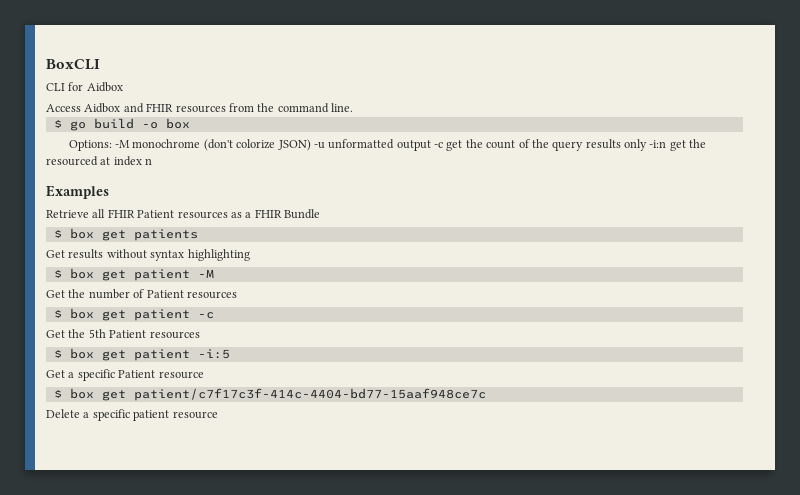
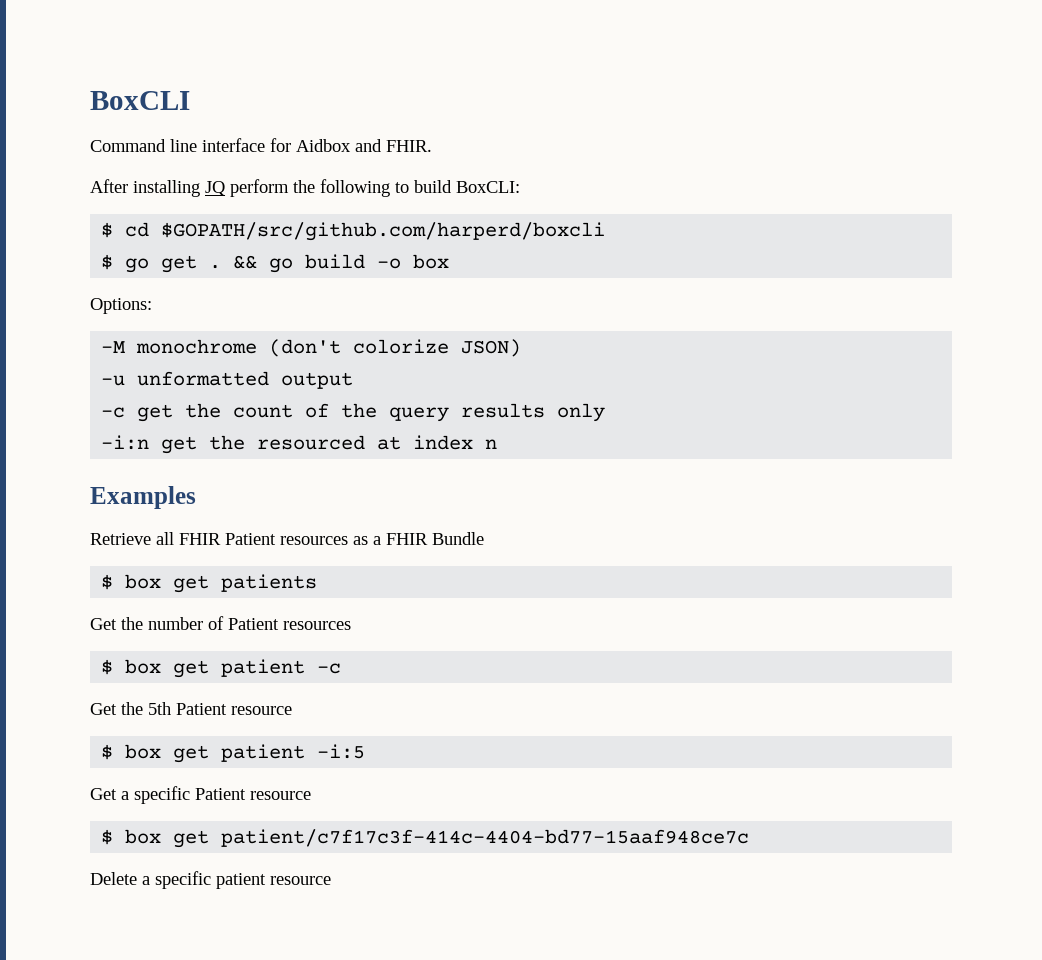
- CLI for Aidbox
- Access Aidbox and FHIR resources from the command line.
- $ go build -o box
+ Command line interface for Aidbox and FHIR.
+ After installing JQ perform the following to build BoxCLI:
+ $ cd $GOPATH/src/github.com/harperd/boxcli
+ $ go get . && go build -o box
- Options: -M monochrome (don't colorize JSON) -u unformatted output -c get the count of the query results only -i:n get the resourced at index n
+ Options:
+ -M monochrome (don't colorize JSON)
+ -u unformatted output
+ -c get the count of the query results only
+ -i:n get the resourced at index n
- Get results without syntax highlighting
- $ box get patient -M
- Get the 5th Patient resources
+ Get the 5th Patient resource

